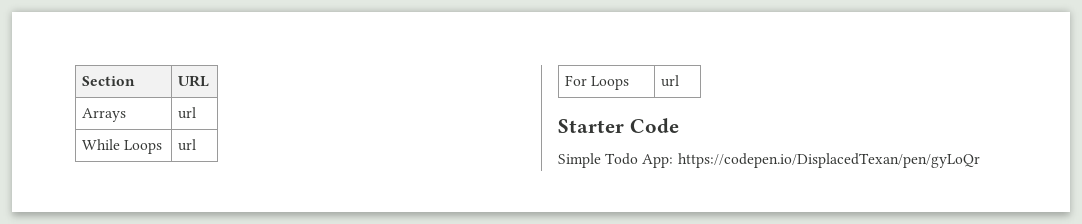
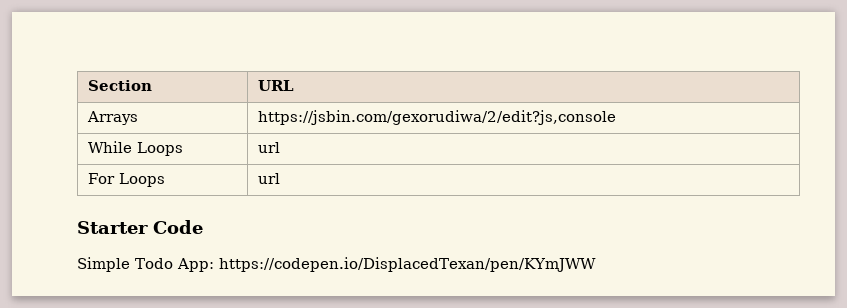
- Arrays | url
+ Arrays | https://jsbin.com/gexorudiwa/2/edit?js,console
- Simple Todo App: https://codepen.io/DisplacedTexan/pen/gyLoQr
+ Simple Todo App: https://codepen.io/DisplacedTexan/pen/KYmJWW

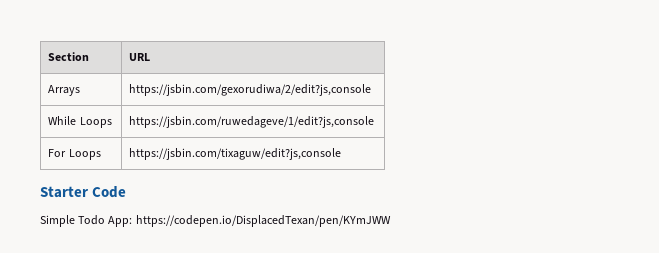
- While Loops | url
+ While Loops | https://jsbin.com/ruwedageve/1/edit?js,console
- For Loops | url
+ For Loops | https://jsbin.com/tixaguw/edit?js,console

